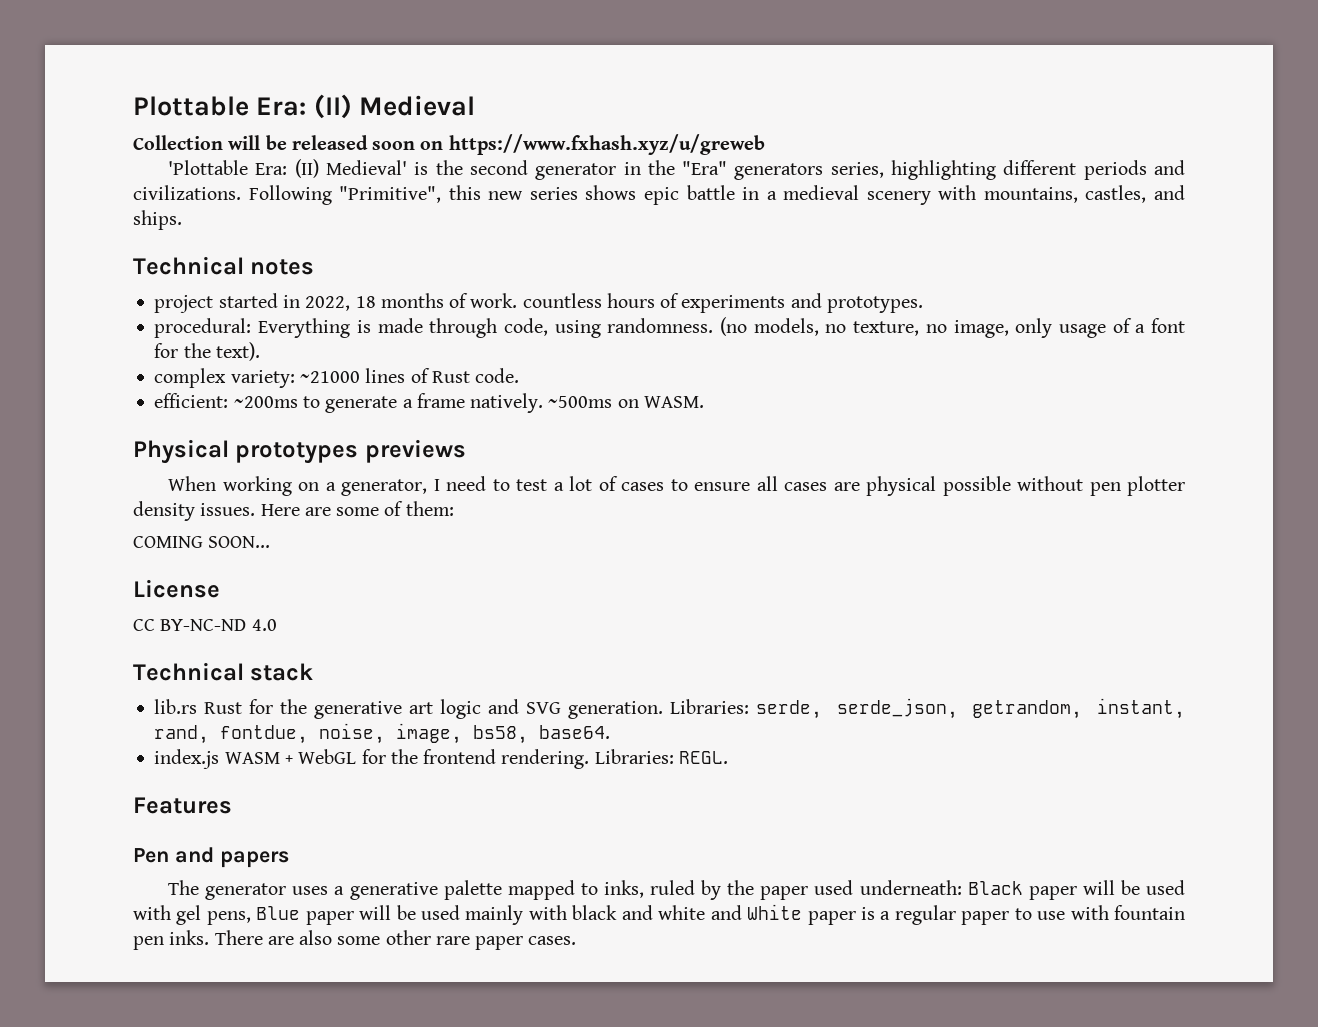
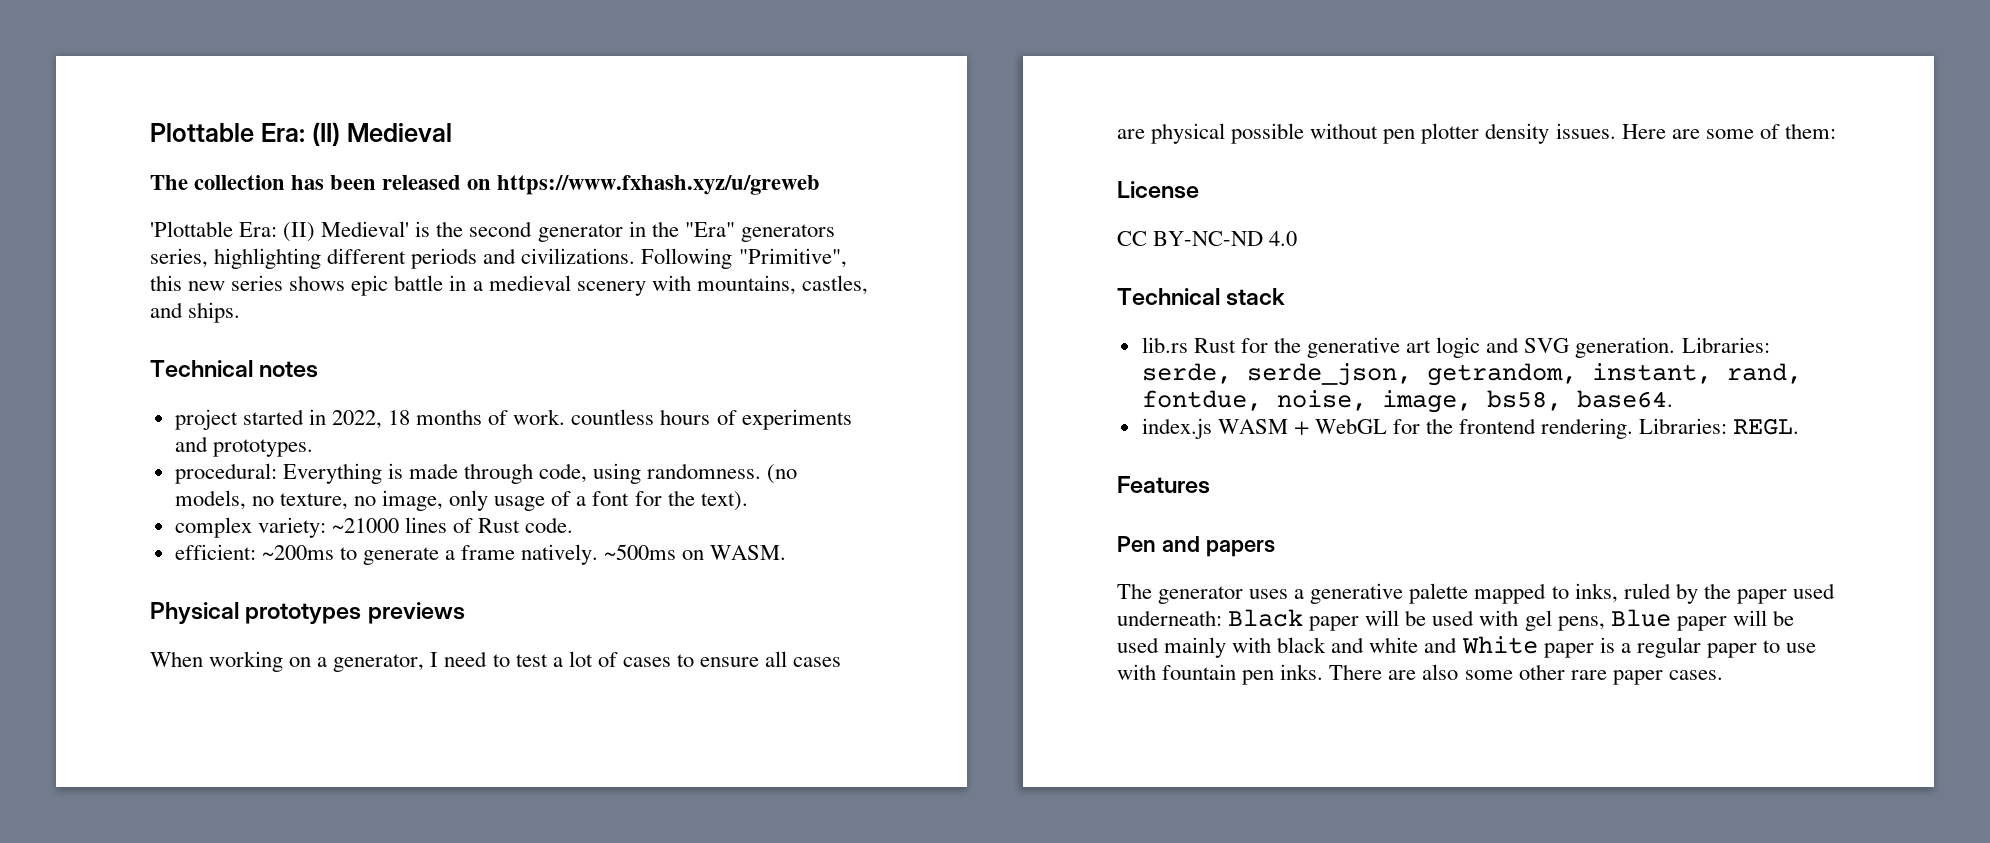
- Collection will be released soon on https://www.fxhash.xyz/u/greweb
+ The collection has been released on https://www.fxhash.xyz/u/greweb
- COMING SOON...

